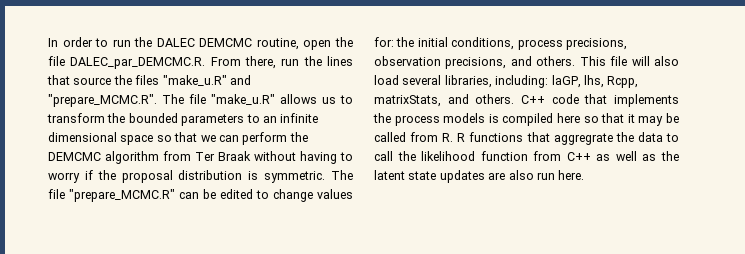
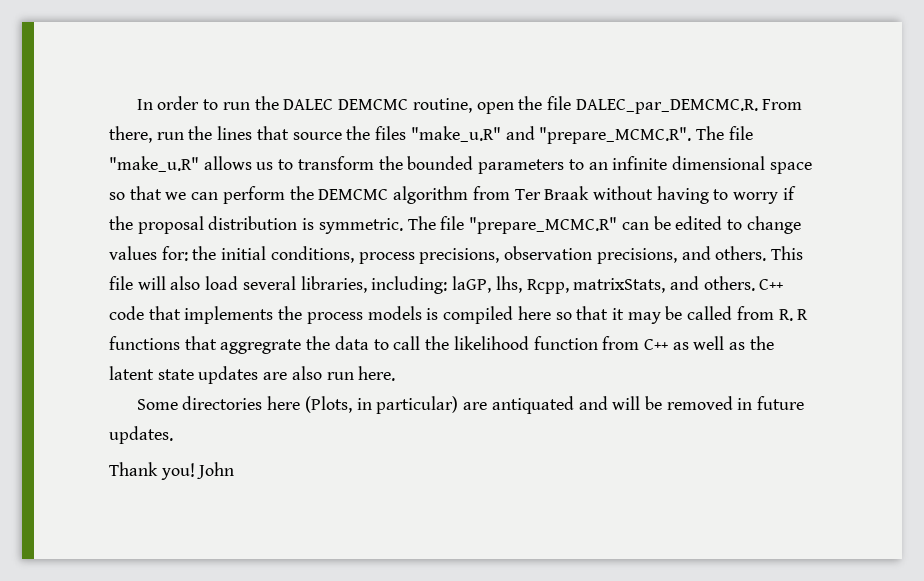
+ Some directories here (Plots, in particular) are antiquated and will be removed in future updates.
+ Thank you! John

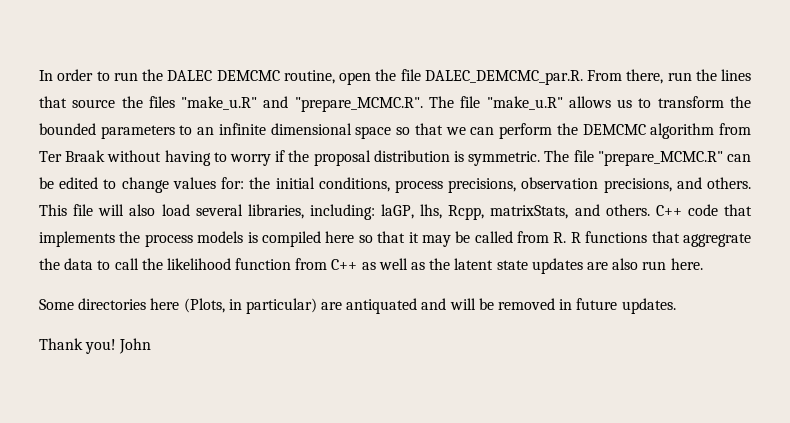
- In order to run the DALEC DEMCMC routine, open the file DALEC_par_DEMCMC.R. From there, run the lines that source the files "make_u.R" and "prepare_MCMC.R". The file "make_u.R" allows us to transform the bounded parameters to an infinite dimensional space so that we can perform the DEMCMC algorithm from Ter Braak without having to worry if the proposal distribution is symmetric.
+ In order to run the DALEC DEMCMC routine, open the file DALEC_DEMCMC_par.R. From there, run the lines that source the files "make_u.R" and "prepare_MCMC.R". The file "make_u.R" allows us to transform the bounded parameters to an infinite dimensional space so that we can perform the DEMCMC algorithm from Ter Braak without having to worry if the proposal distribution is symmetric.

